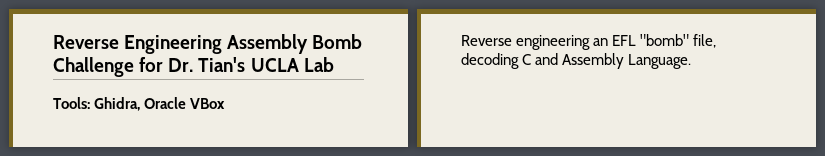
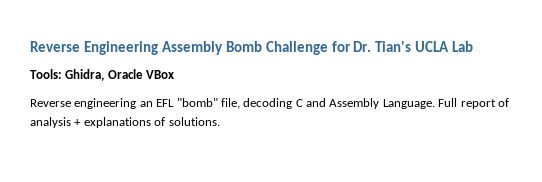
+ Full report of analysis + explanations of solutions.

